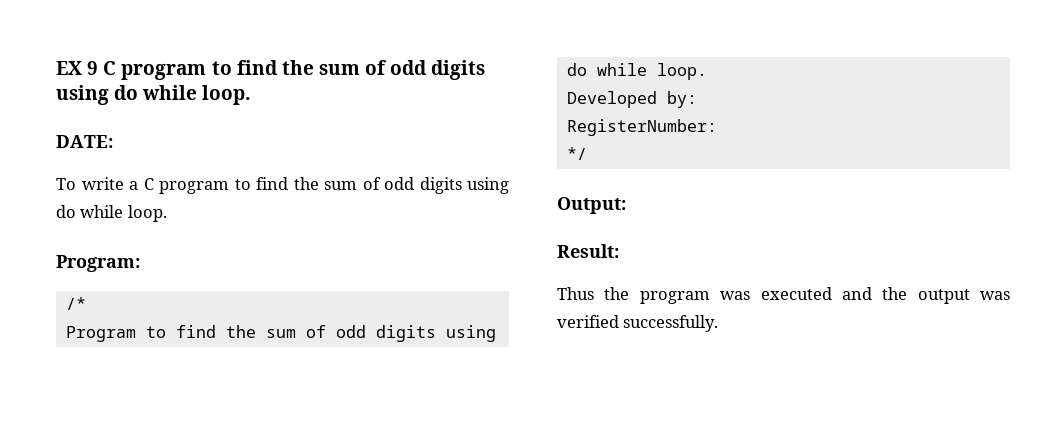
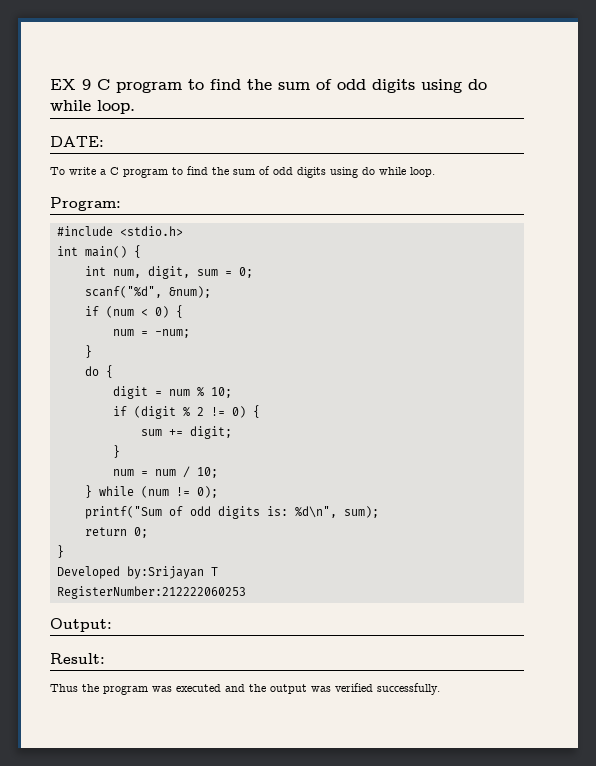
- /*
- Program to find the sum of odd digits using do while loop.
- Developed by:
- RegisterNumber:
- */
+ #include <stdio.h>
+ int main() {
+ int num, digit, sum = 0;
+ scanf("%d", &num);
+ if (num < 0) {
+ num = -num;
+ }
+ do {
+ digit = num % 10;
+ if (digit % 2 != 0) {
+ sum += digit;
+ }
+ num = num / 10;
+ } while (num != 0);
+ printf("Sum of odd digits is: %d\n", sum);
+ return 0;
+ }
+ Developed by:Srijayan T
+ RegisterNumber:212222060253

